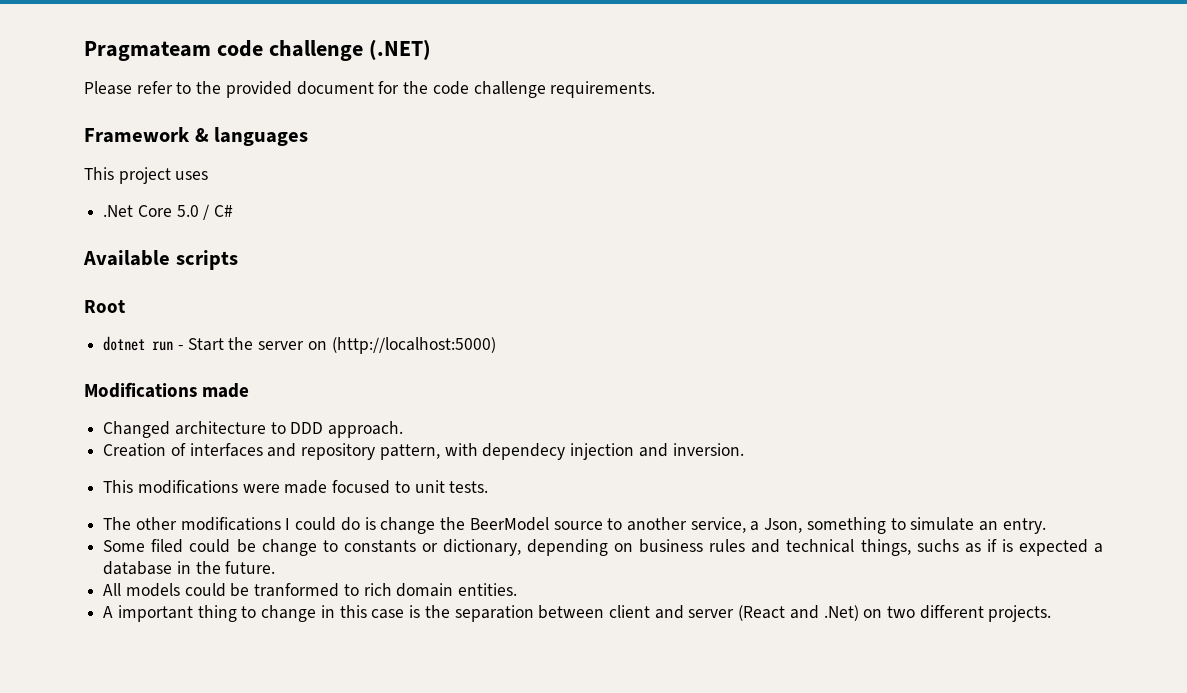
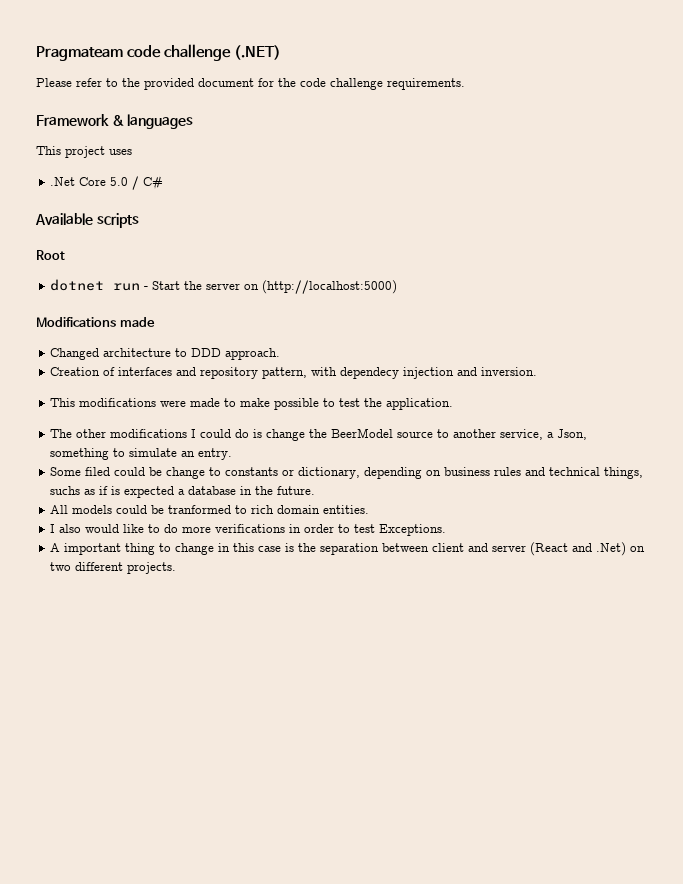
- This modifications were made focused to unit tests.
+ This modifications were made to make possible to test the application.
+ I also would like to do more verifications in order to test Exceptions.

